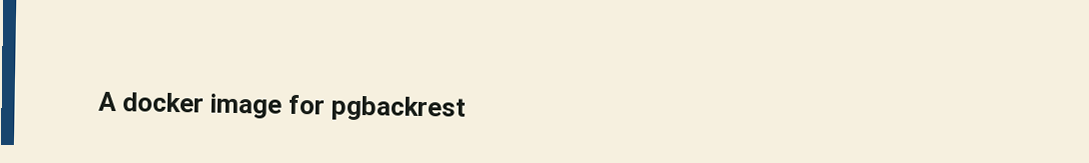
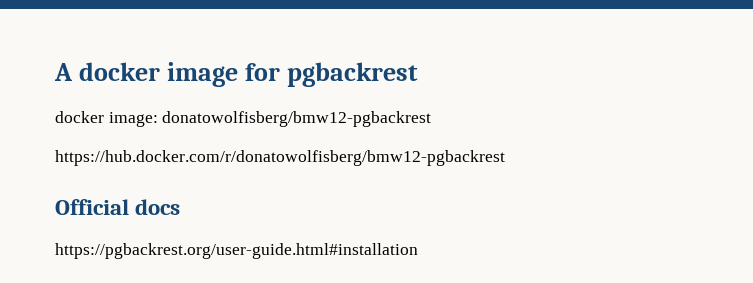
+ docker image: donatowolfisberg/bmw12-pgbackrest
+ https://hub.docker.com/r/donatowolfisberg/bmw12-pgbackrest
+ Official docs
+ https://pgbackrest.org/user-guide.html#installation

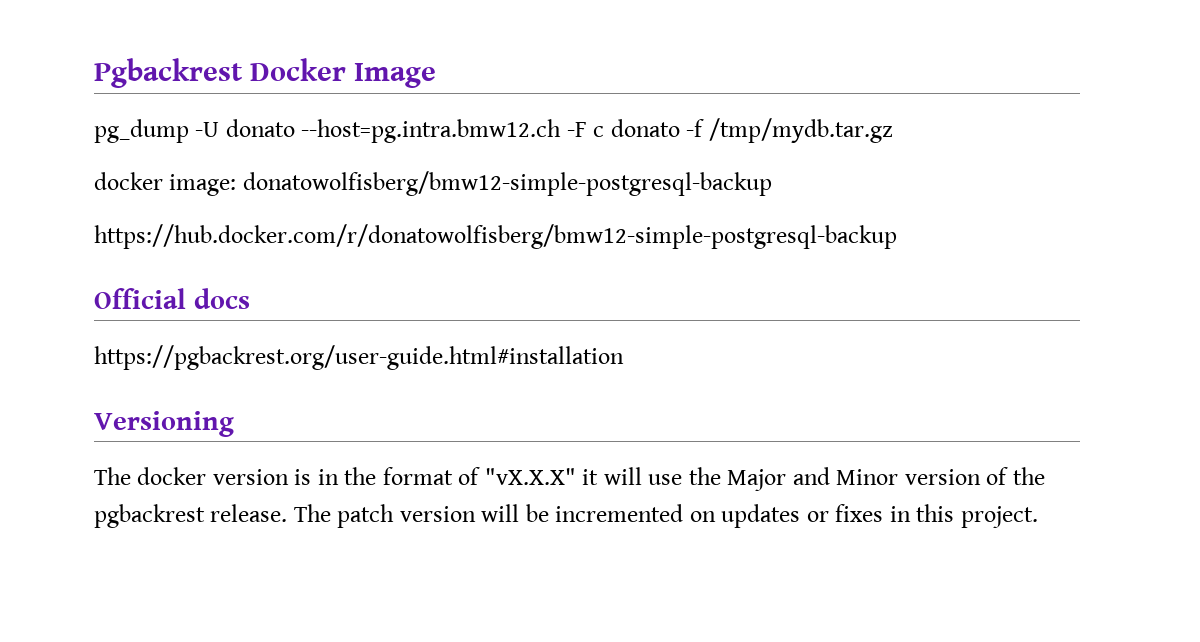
- A docker image for pgbackrest
+ Pgbackrest Docker Image
+ pg_dump -U donato --host=pg.intra.bmw12.ch -F c donato -f /tmp/mydb.tar.gz
- docker image: donatowolfisberg/bmw12-pgbackrest
- https://hub.docker.com/r/donatowolfisberg/bmw12-pgbackrest
+ docker image: donatowolfisberg/bmw12-simple-postgresql-backup
+ https://hub.docker.com/r/donatowolfisberg/bmw12-simple-postgresql-backup
+ Versioning
+ The docker version is in the format of "vX.X.X" it will use the Major and Minor version of the pgbackrest release. The patch version will be incremented on updates or fixes in this project.

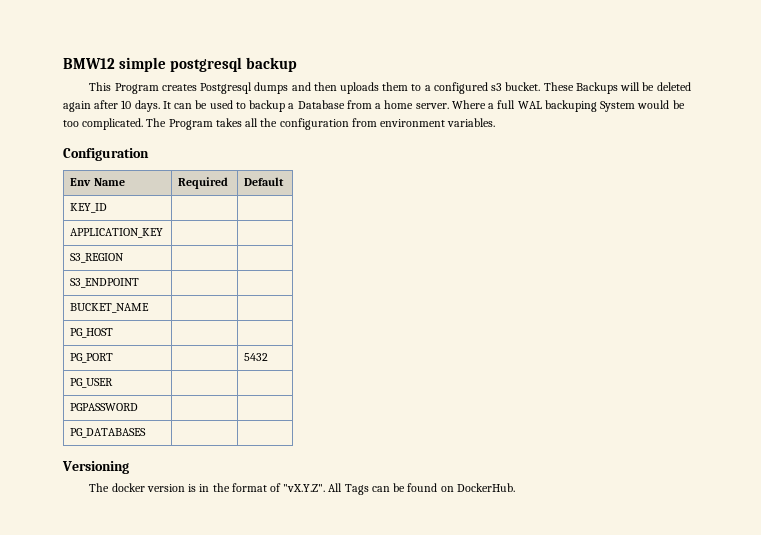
- Pgbackrest Docker Image
- pg_dump -U donato --host=pg.intra.bmw12.ch -F c donato -f /tmp/mydb.tar.gz
- docker image: donatowolfisberg/bmw12-simple-postgresql-backup
- https://hub.docker.com/r/donatowolfisberg/bmw12-simple-postgresql-backup
- Official docs
- https://pgbackrest.org/user-guide.html#installation
+ BMW12 simple postgresql backup
+ This Program creates Postgresql dumps and then uploads them to a configured s3 bucket. These Backups will be deleted again after 10 days. It can be used to backup a Database from a home server. Where a full WAL backuping System would be too complicated. The Program takes all the configuration from environment variables.
+ Configuration
+ Env Name | Required | Default
+ KEY_ID | |
+ APPLICATION_KEY | |
+ S3_REGION | |
+ S3_ENDPOINT | |
+ BUCKET_NAME | |
+ PG_HOST | |
+ PG_PORT | | 5432
+ PG_USER | |
+ PGPASSWORD | |
+ PG_DATABASES | |
- The docker version is in the format of "vX.X.X" it will use the Major and Minor version of the pgbackrest release. The patch version will be incremented on updates or fixes in this project.
+ The docker version is in the format of "vX.Y.Z". All Tags can be found on DockerHub.

